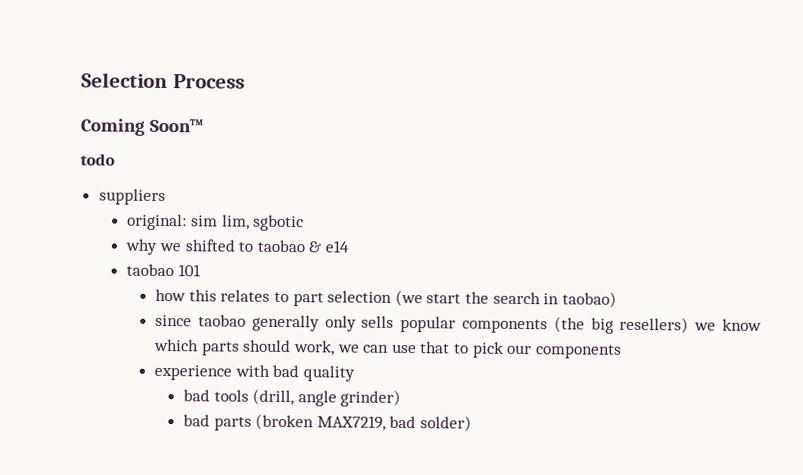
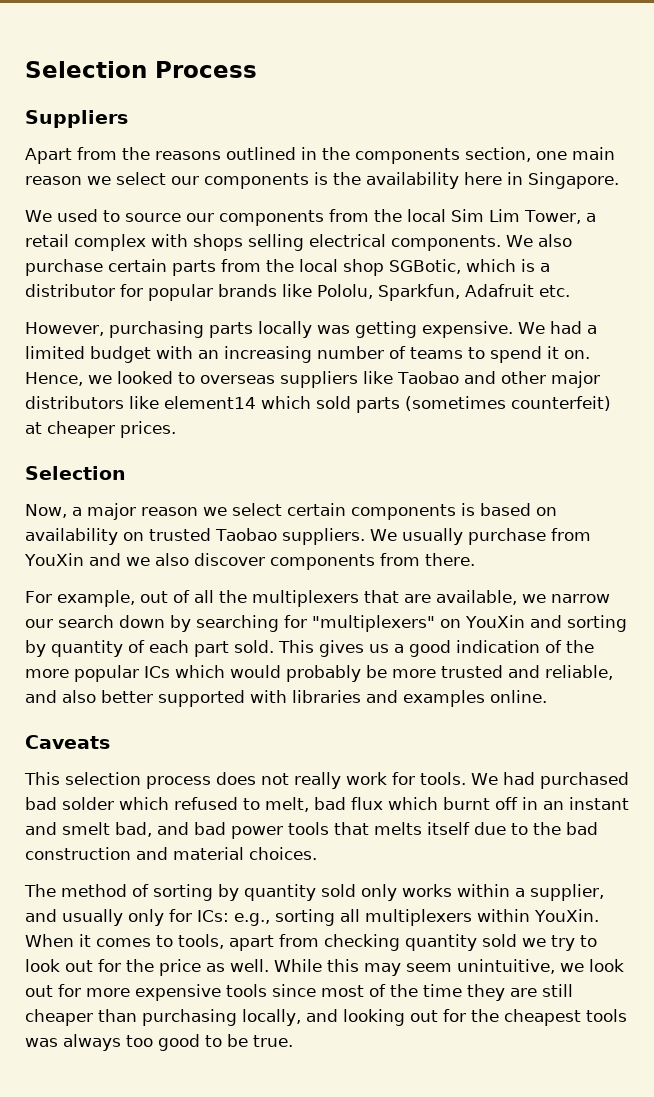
- Coming Soon™
- todo
- suppliers
- original: sim lim, sgbotic
- why we shifted to taobao & e14
- taobao 101
- how this relates to part selection (we start the search in taobao)
- since taobao generally only sells popular components (the big resellers) we know which parts should work, we can use that to pick our components
- experience with bad quality
- bad tools (drill, angle grinder)
- bad parts (broken MAX7219, bad solder)
+ Suppliers
+ Apart from the reasons outlined in the components section, one main reason we select our components is the availability here in Singapore.
+ We used to source our components from the local Sim Lim Tower, a retail complex with shops selling electrical components. We also purchase certain parts from the local shop SGBotic, which is a distributor for popular brands like Pololu, Sparkfun, Adafruit etc.
+ However, purchasing parts locally was getting expensive. We had a limited budget with an increasing number of teams to spend it on. Hence, we looked to overseas suppliers like Taobao and other major distributors like element14 which sold parts (sometimes counterfeit) at cheaper prices.
+ Selection
+ Now, a major reason we select certain components is based on availability on trusted Taobao suppliers. We usually purchase from YouXin and we also discover components from there.
+ For example, out of all the multiplexers that are available, we narrow our search down by searching for "multiplexers" on YouXin and sorting by quantity of each part sold. This gives us a good indication of the more popular ICs which would probably be more trusted and reliable, and also better supported with libraries and examples online.
+ Caveats
+ This selection process does not really work for tools. We had purchased bad solder which refused to melt, bad flux which burnt off in an instant and smelt bad, and bad power tools that melts itself due to the bad construction and material choices.
+ The method of sorting by quantity sold only works within a supplier, and usually only for ICs: e.g., sorting all multiplexers within YouXin. When it comes to tools, apart from checking quantity sold we try to look out for the price as well. While this may seem unintuitive, we look out for more expensive tools since most of the time they are still cheaper than purchasing locally, and looking out for the cheapest tools was always too good to be true.

